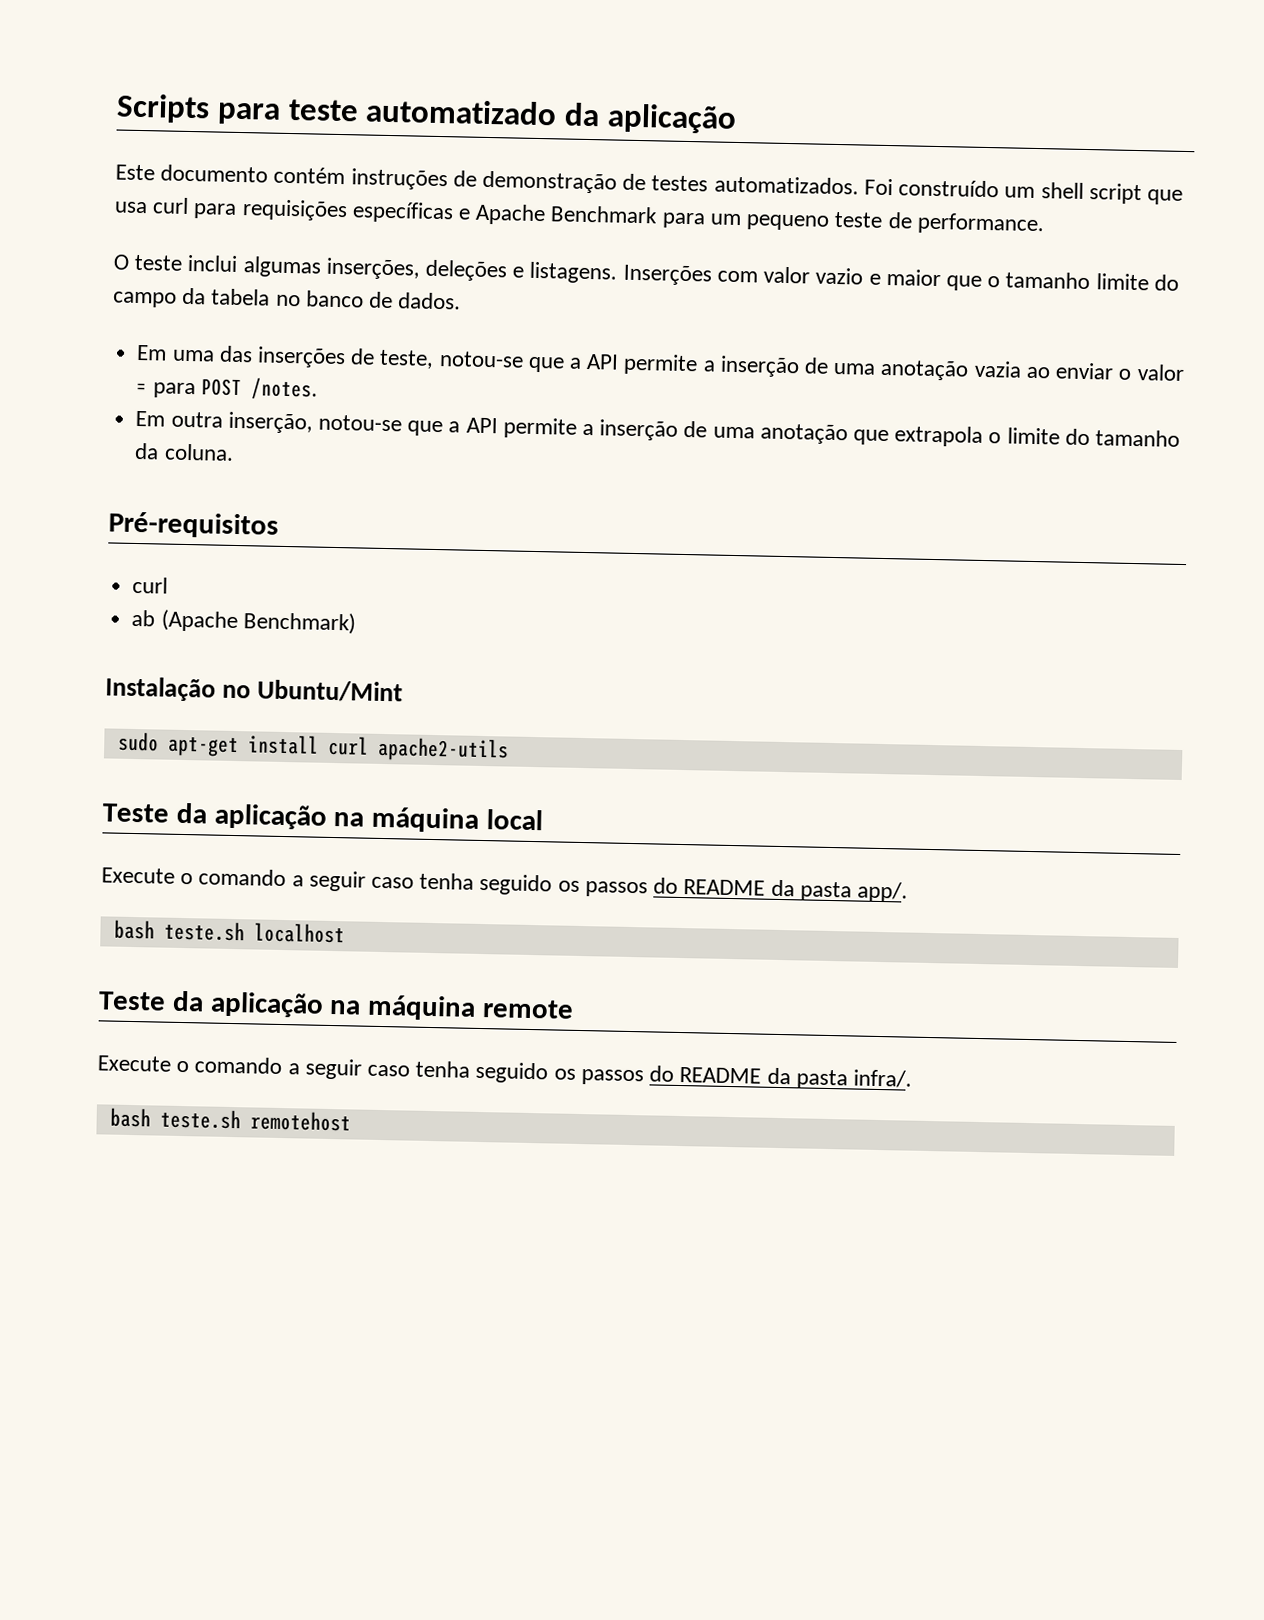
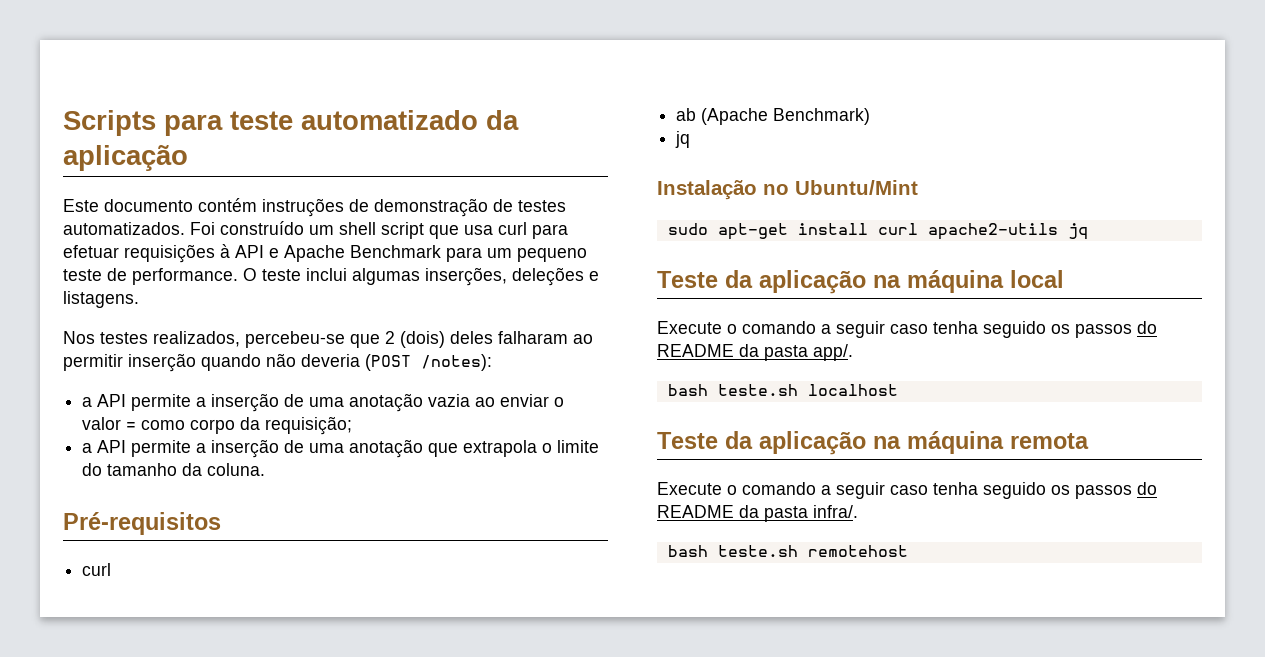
- Foi construído um shell script que usa curl para requisições específicas e Apache Benchmark para um pequeno teste de performance.
- O teste inclui algumas inserções, deleções e listagens. Inserções com valor vazio e maior que o tamanho limite do campo da tabela no banco de dados.
- Em uma das inserções de teste, notou-se que a API permite a inserção de uma anotação vazia ao enviar o valor = para POST /notes.
- Em outra inserção, notou-se que a API permite a inserção de uma anotação que extrapola o limite do tamanho da coluna.
+ Foi construído um shell script que usa curl para efetuar requisições à API e Apache Benchmark para um pequeno teste de performance. O teste inclui algumas inserções, deleções e listagens.
+ Nos testes realizados, percebeu-se que 2 (dois) deles falharam ao permitir inserção quando não deveria (POST /notes):
+ a API permite a inserção de uma anotação vazia ao enviar o valor = como corpo da requisição;
+ a API permite a inserção de uma anotação que extrapola o limite do tamanho da coluna.
  ab (Apache Benchmark)
+ jq
- sudo apt-get install curl apache2-utils
+ sudo apt-get install curl apache2-utils jq
- Teste da aplicação na máquina remote
+ Teste da aplicação na máquina remota

